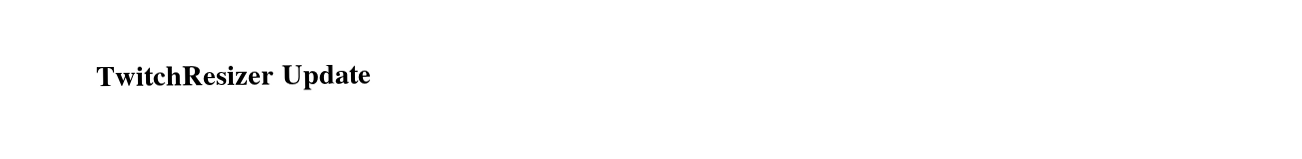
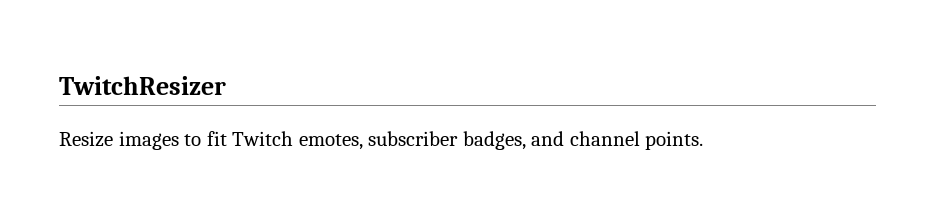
- TwitchResizer Update
+ TwitchResizer
+ Resize images to fit Twitch emotes, subscriber badges, and channel points.

